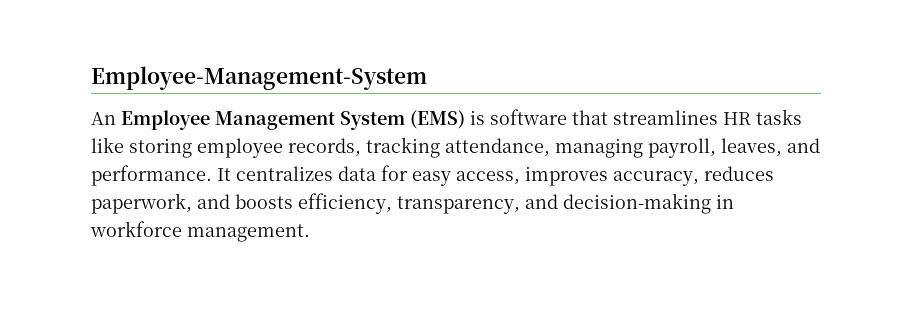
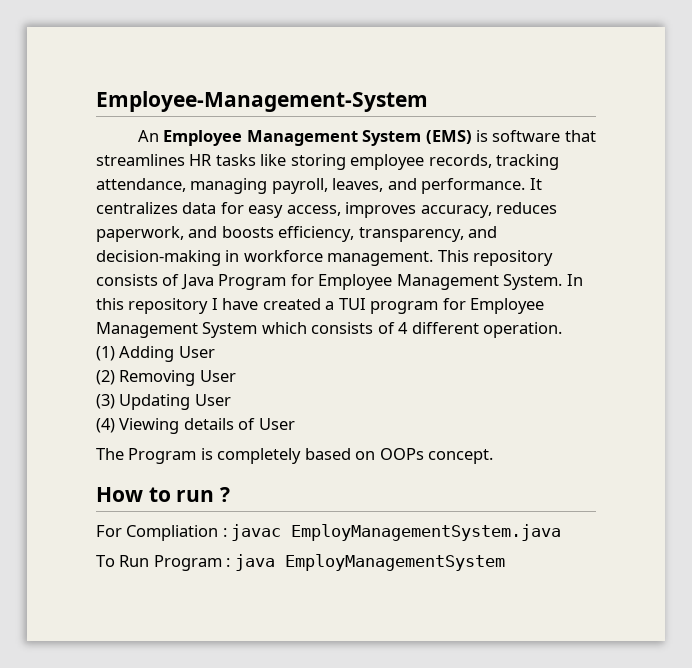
+ This repository consists of Java Program for Employee Management System. In this repository I have created a TUI program for Employee Management System which consists of 4 different operation.
+ (1) Adding User
+ (2) Removing User
+ (3) Updating User
+ (4) Viewing details of User
+ The Program is completely based on OOPs concept.
+ How to run ?
+ For Compliation : javac EmployManagementSystem.java
+ To Run Program : java EmployManagementSystem

